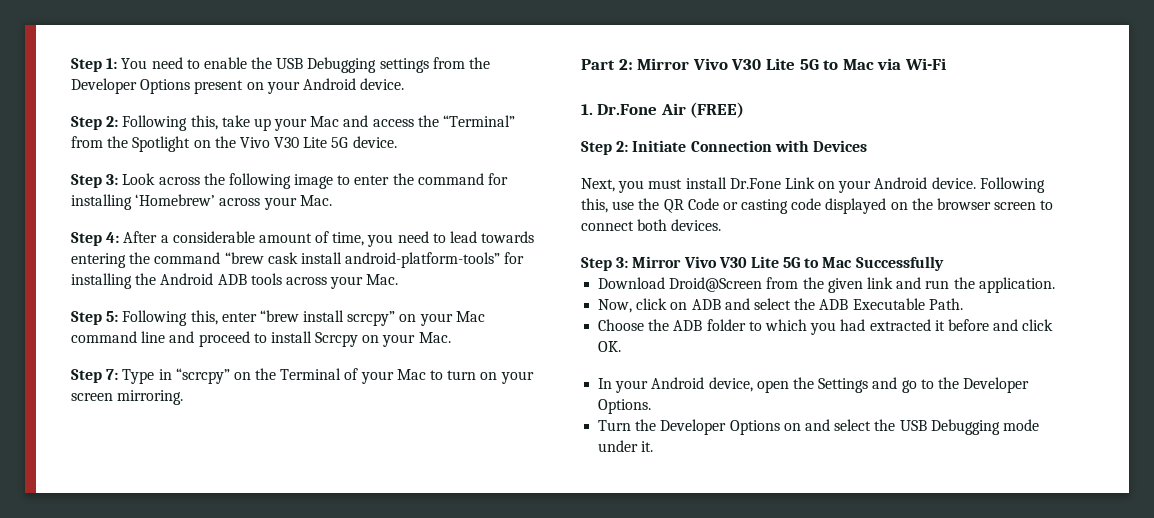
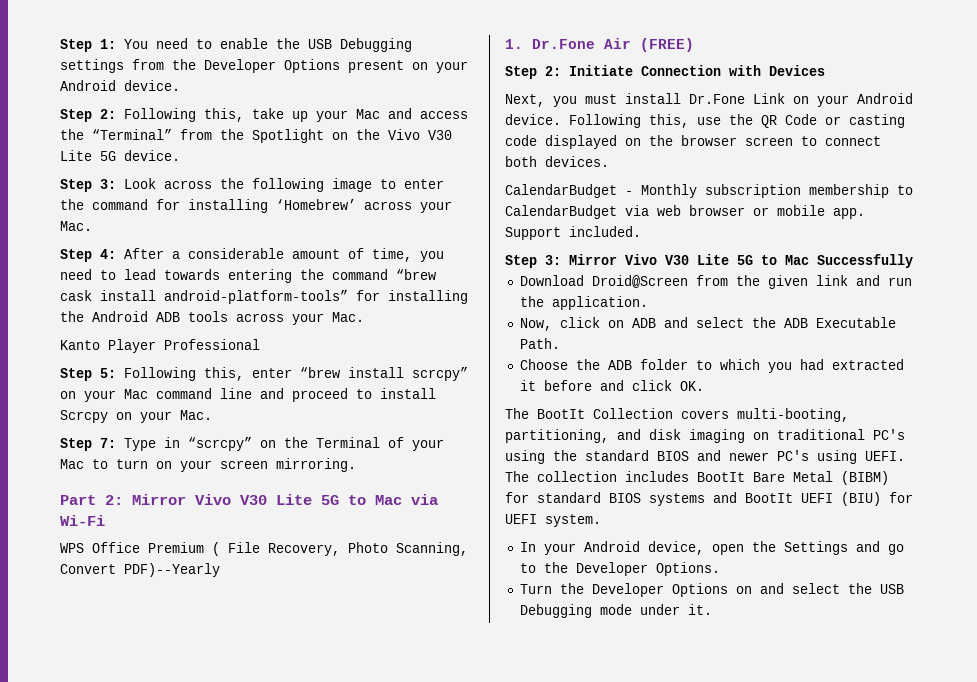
+ Kanto Player Professional
+ WPS Office Premium ( File Recovery, Photo Scanning, Convert PDF)--Yearly
+ CalendarBudget - Monthly subscription membership to CalendarBudget via web browser or mobile app. Support included.
+ The BootIt Collection covers multi-booting, partitioning, and disk imaging on traditional PC's using the standard BIOS and newer PC's using UEFI. The collection includes BootIt Bare Metal (BIBM) for standard BIOS systems and BootIt UEFI (BIU) for UEFI system.

